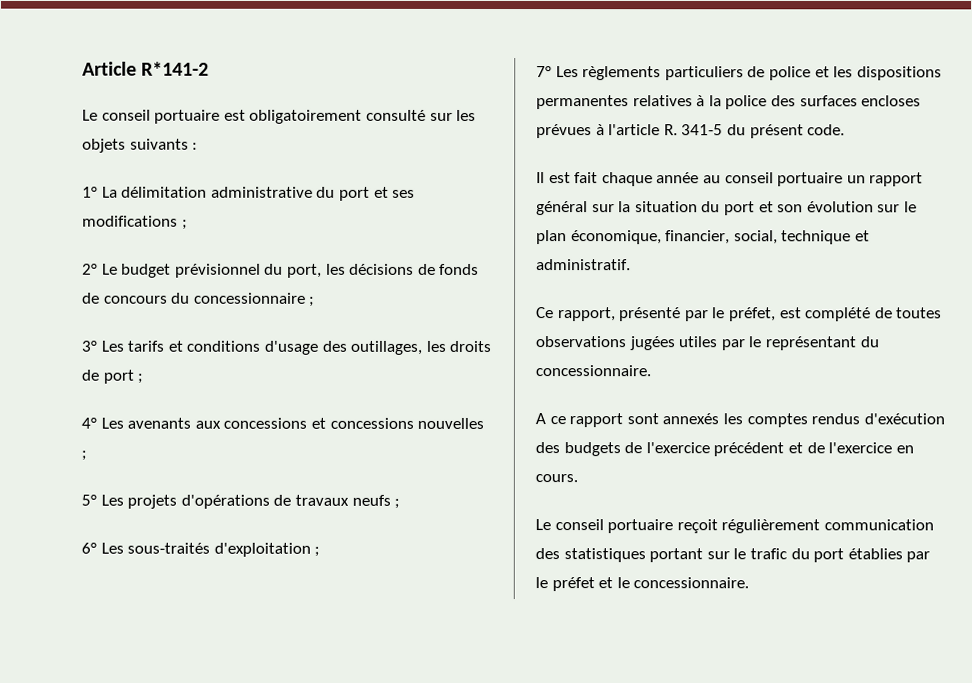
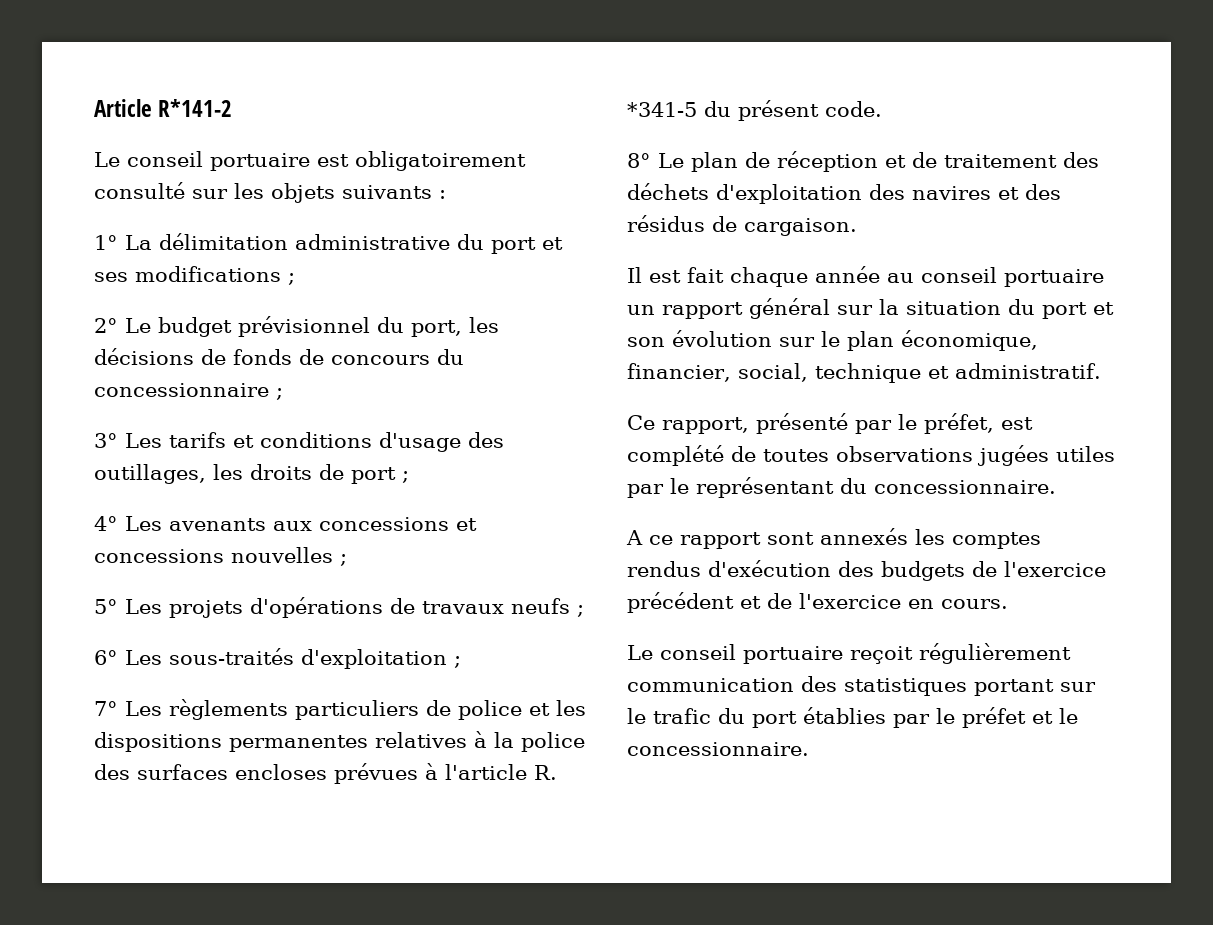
- 7° Les règlements particuliers de police et les dispositions permanentes relatives à la police des surfaces encloses prévues à l'article R. 341-5 du présent code.
+ 7° Les règlements particuliers de police et les dispositions permanentes relatives à la police des surfaces encloses prévues à l'article R. *341-5 du présent code.
+ 8° Le plan de réception et de traitement des déchets d'exploitation des navires et des résidus de cargaison.

